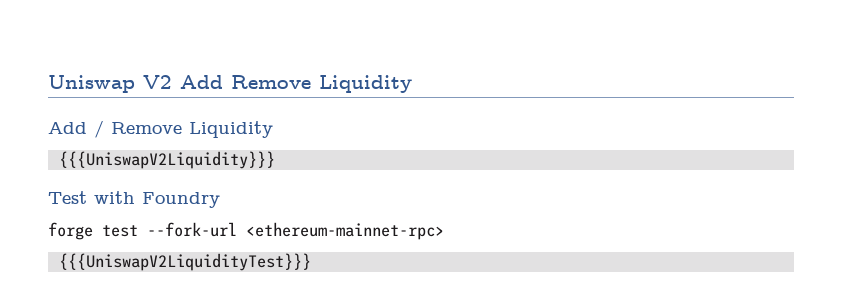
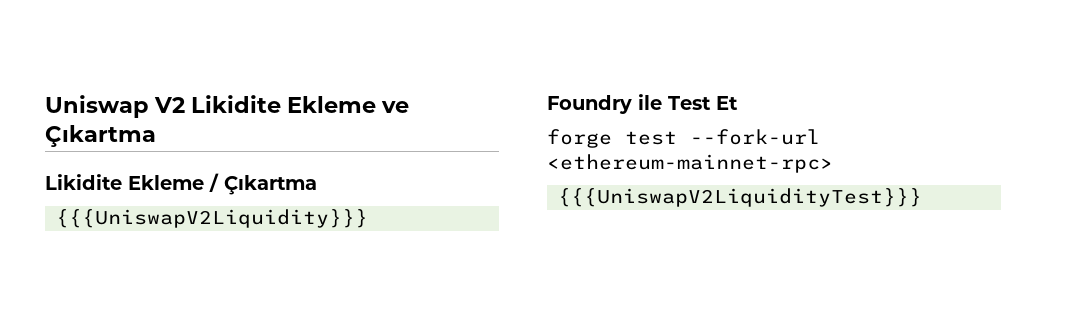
- Uniswap V2 Add Remove Liquidity
- Add / Remove Liquidity
+ Uniswap V2 Likidite Ekleme ve Çıkartma
+ Likidite Ekleme / Çıkartma
  {{{UniswapV2Liquidity}}}
- Test with Foundry
+ Foundry ile Test Et

